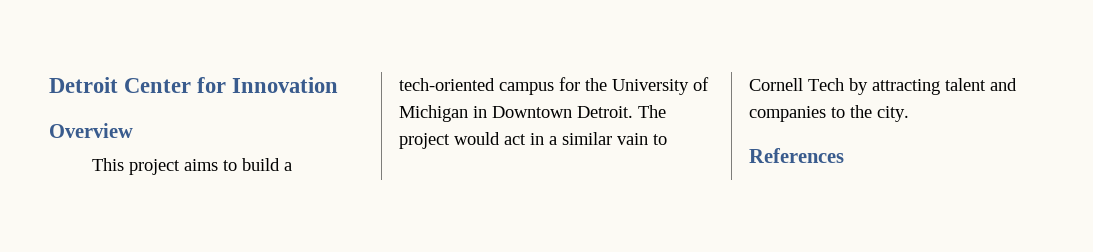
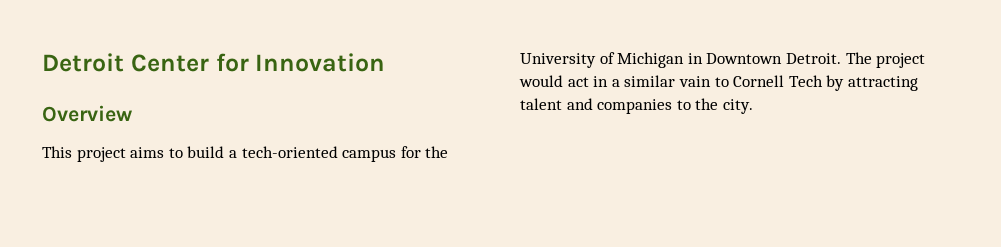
- References

